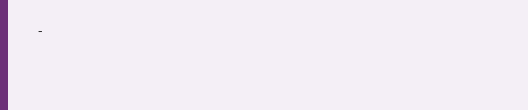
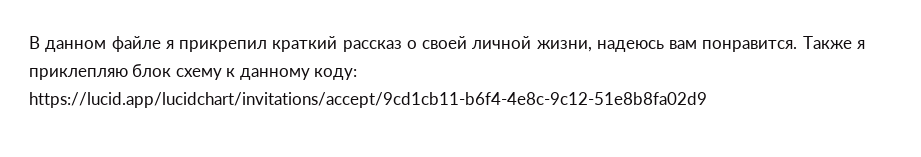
- -
+ В данном файле я прикрепил краткий рассказ о своей личной жизни, надеюсь вам понравится. Также я приклепляю блок схему к данному коду: https://lucid.app/lucidchart/invitations/accept/9cd1cb11-b6f4-4e8c-9c12-51e8b8fa02d9

